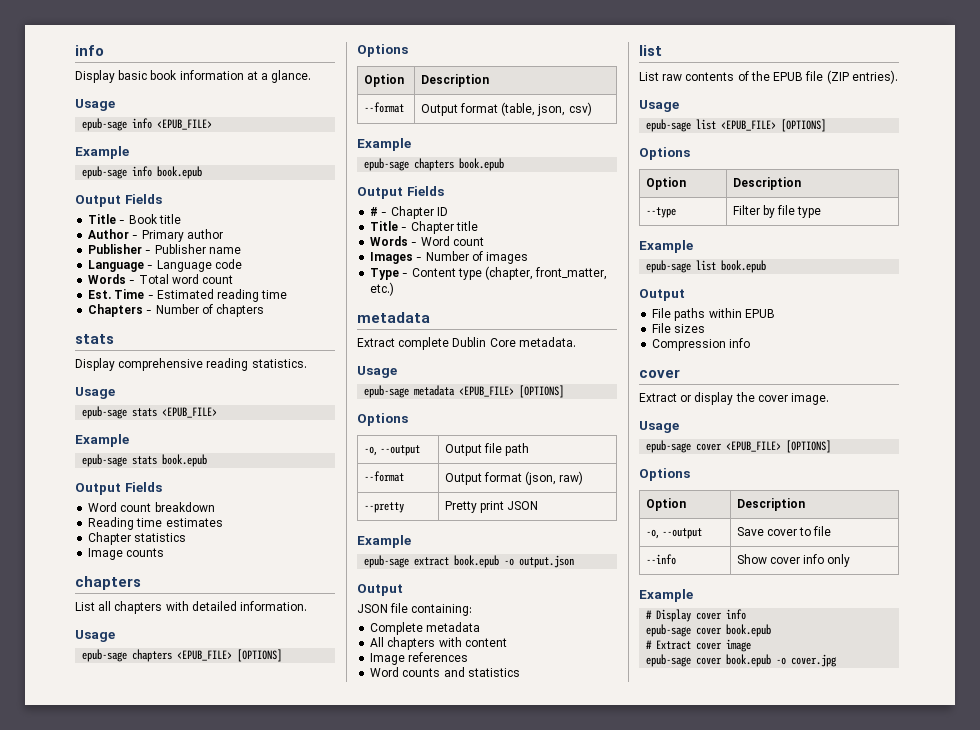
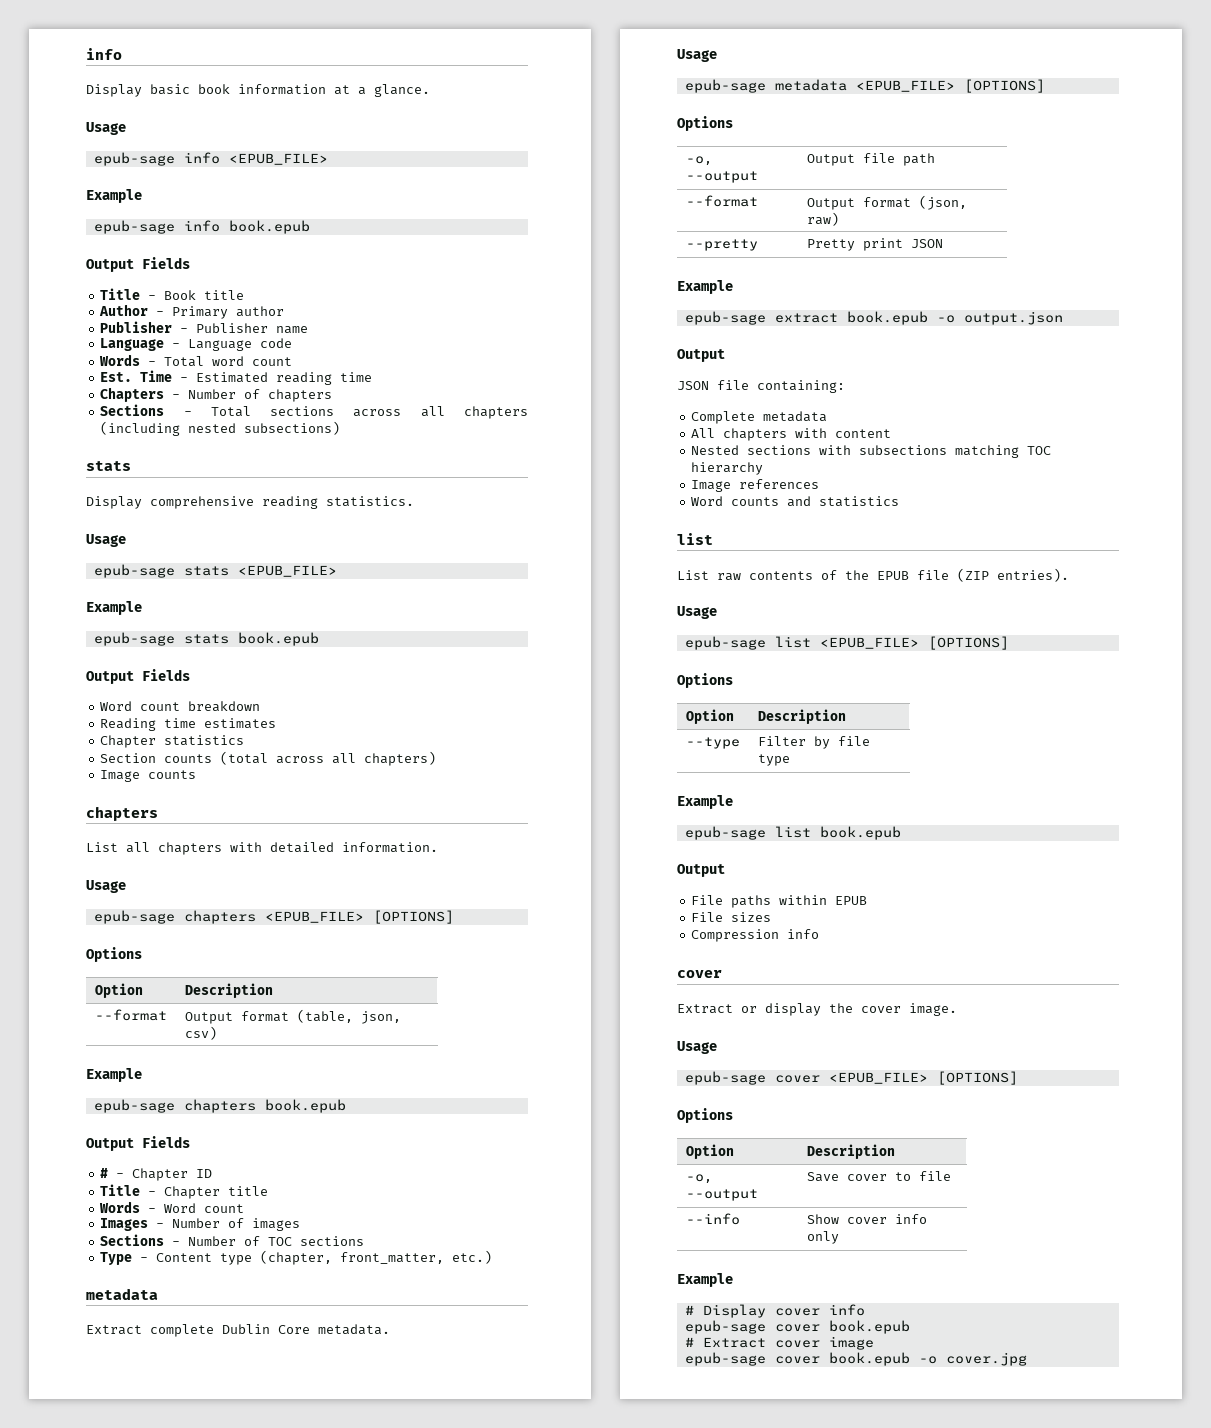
+ Sections - Total sections across all chapters (including nested subsections)
+ Section counts (total across all chapters)
+ Sections - Number of TOC sections
+ Nested sections with subsections matching TOC hierarchy

